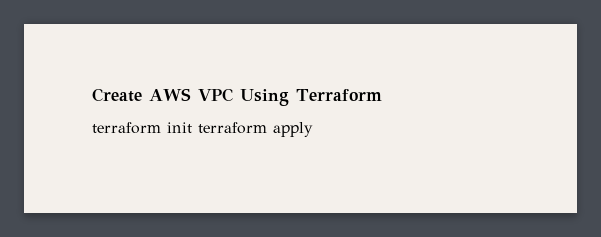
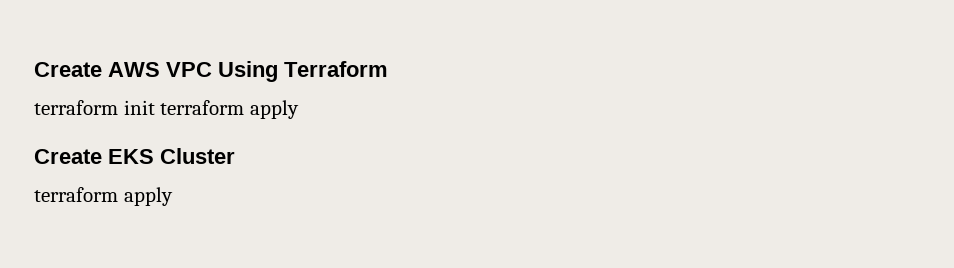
+ Create EKS Cluster
+ terraform apply

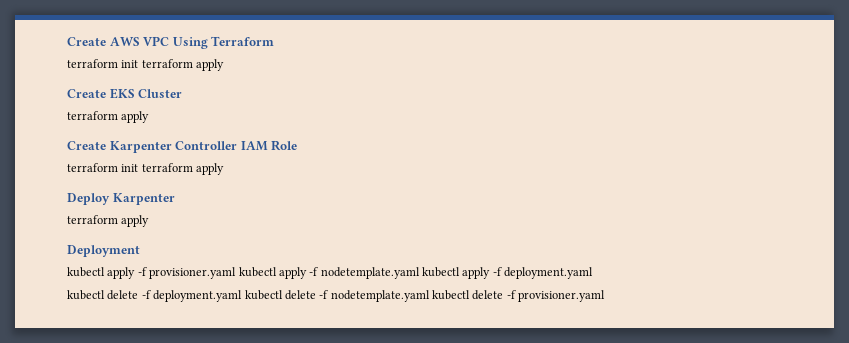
+ Create Karpenter Controller IAM Role
+ terraform init terraform apply
+ Deploy Karpenter
+ terraform apply
+ Deployment
+ kubectl apply -f provisioner.yaml kubectl apply -f nodetemplate.yaml kubectl apply -f deployment.yaml
+ kubectl delete -f deployment.yaml kubectl delete -f nodetemplate.yaml kubectl delete -f provisioner.yaml

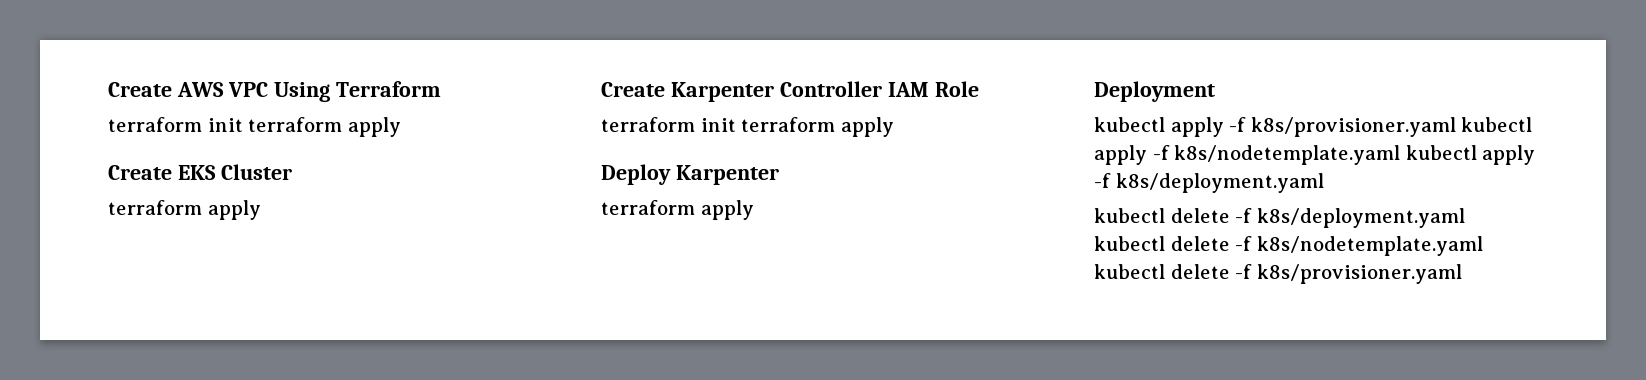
- kubectl apply -f provisioner.yaml kubectl apply -f nodetemplate.yaml kubectl apply -f deployment.yaml
- kubectl delete -f deployment.yaml kubectl delete -f nodetemplate.yaml kubectl delete -f provisioner.yaml
+ kubectl apply -f k8s/provisioner.yaml kubectl apply -f k8s/nodetemplate.yaml kubectl apply -f k8s/deployment.yaml
+ kubectl delete -f k8s/deployment.yaml kubectl delete -f k8s/nodetemplate.yaml kubectl delete -f k8s/provisioner.yaml

